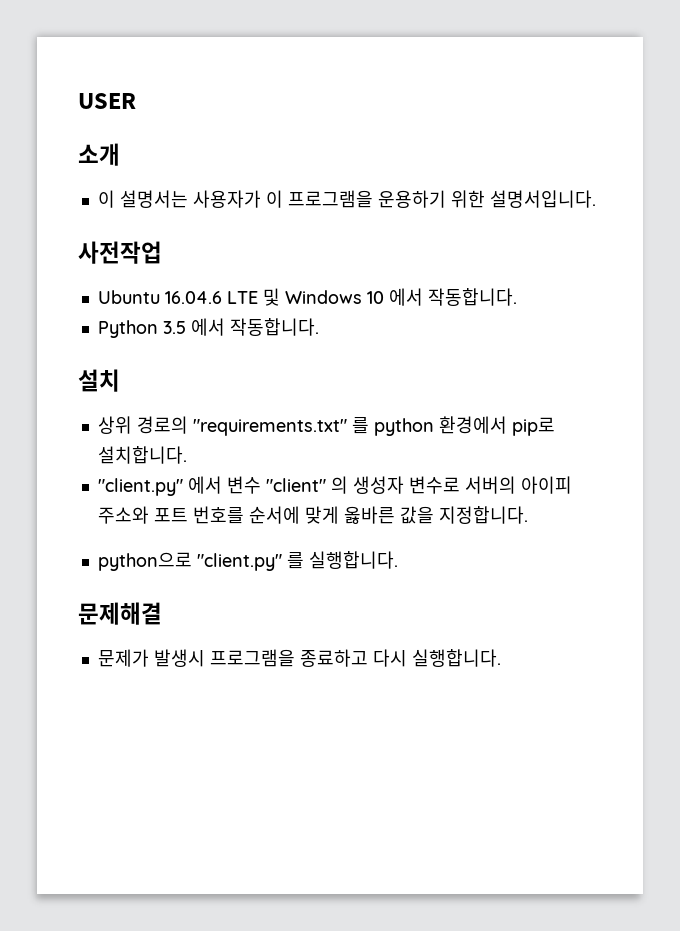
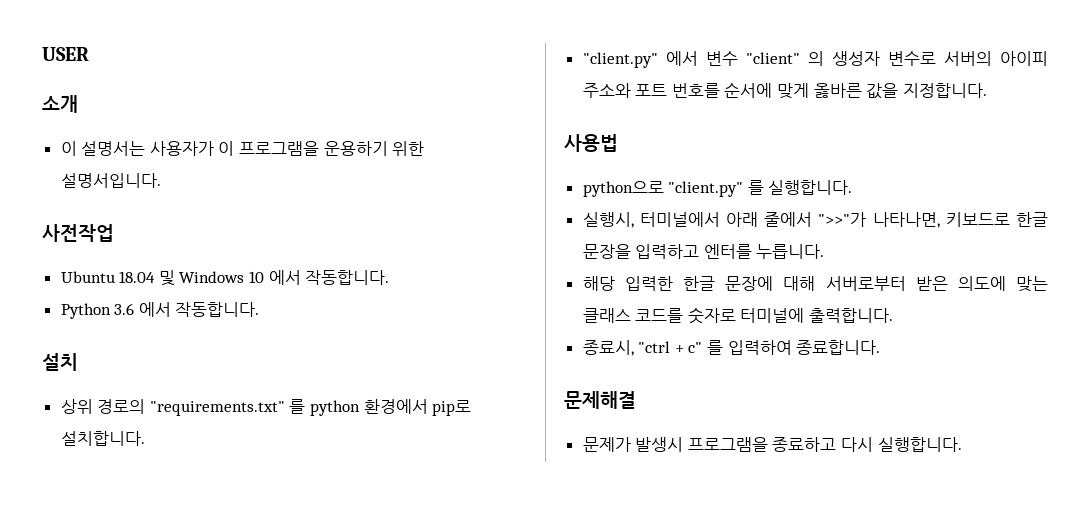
- Ubuntu 16.04.6 LTE 및 Windows 10 에서 작동합니다.
+ Ubuntu 18.04 및 Windows 10 에서 작동합니다.
- Python 3.5 에서 작동합니다.
+ Python 3.6 에서 작동합니다.
+ 사용법
+ 실행시, 터미널에서 아래 줄에서 ">>"가 나타나면, 키보드로 한글 문장을 입력하고 엔터를 누릅니다.
+ 해당 입력한 한글 문장에 대해 서버로부터 받은 의도에 맞는 클래스 코드를 숫자로 터미널에 출력합니다.
+ 종료시, "ctrl + c" 를 입력하여 종료합니다.

